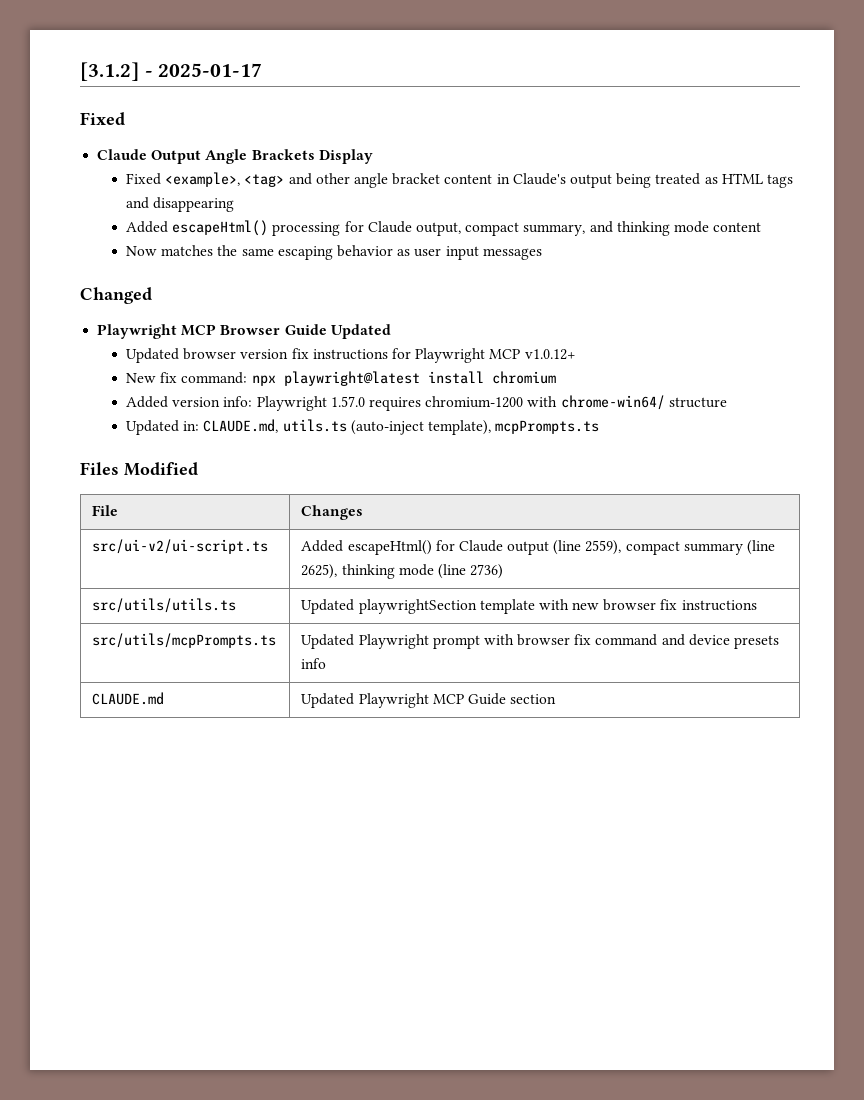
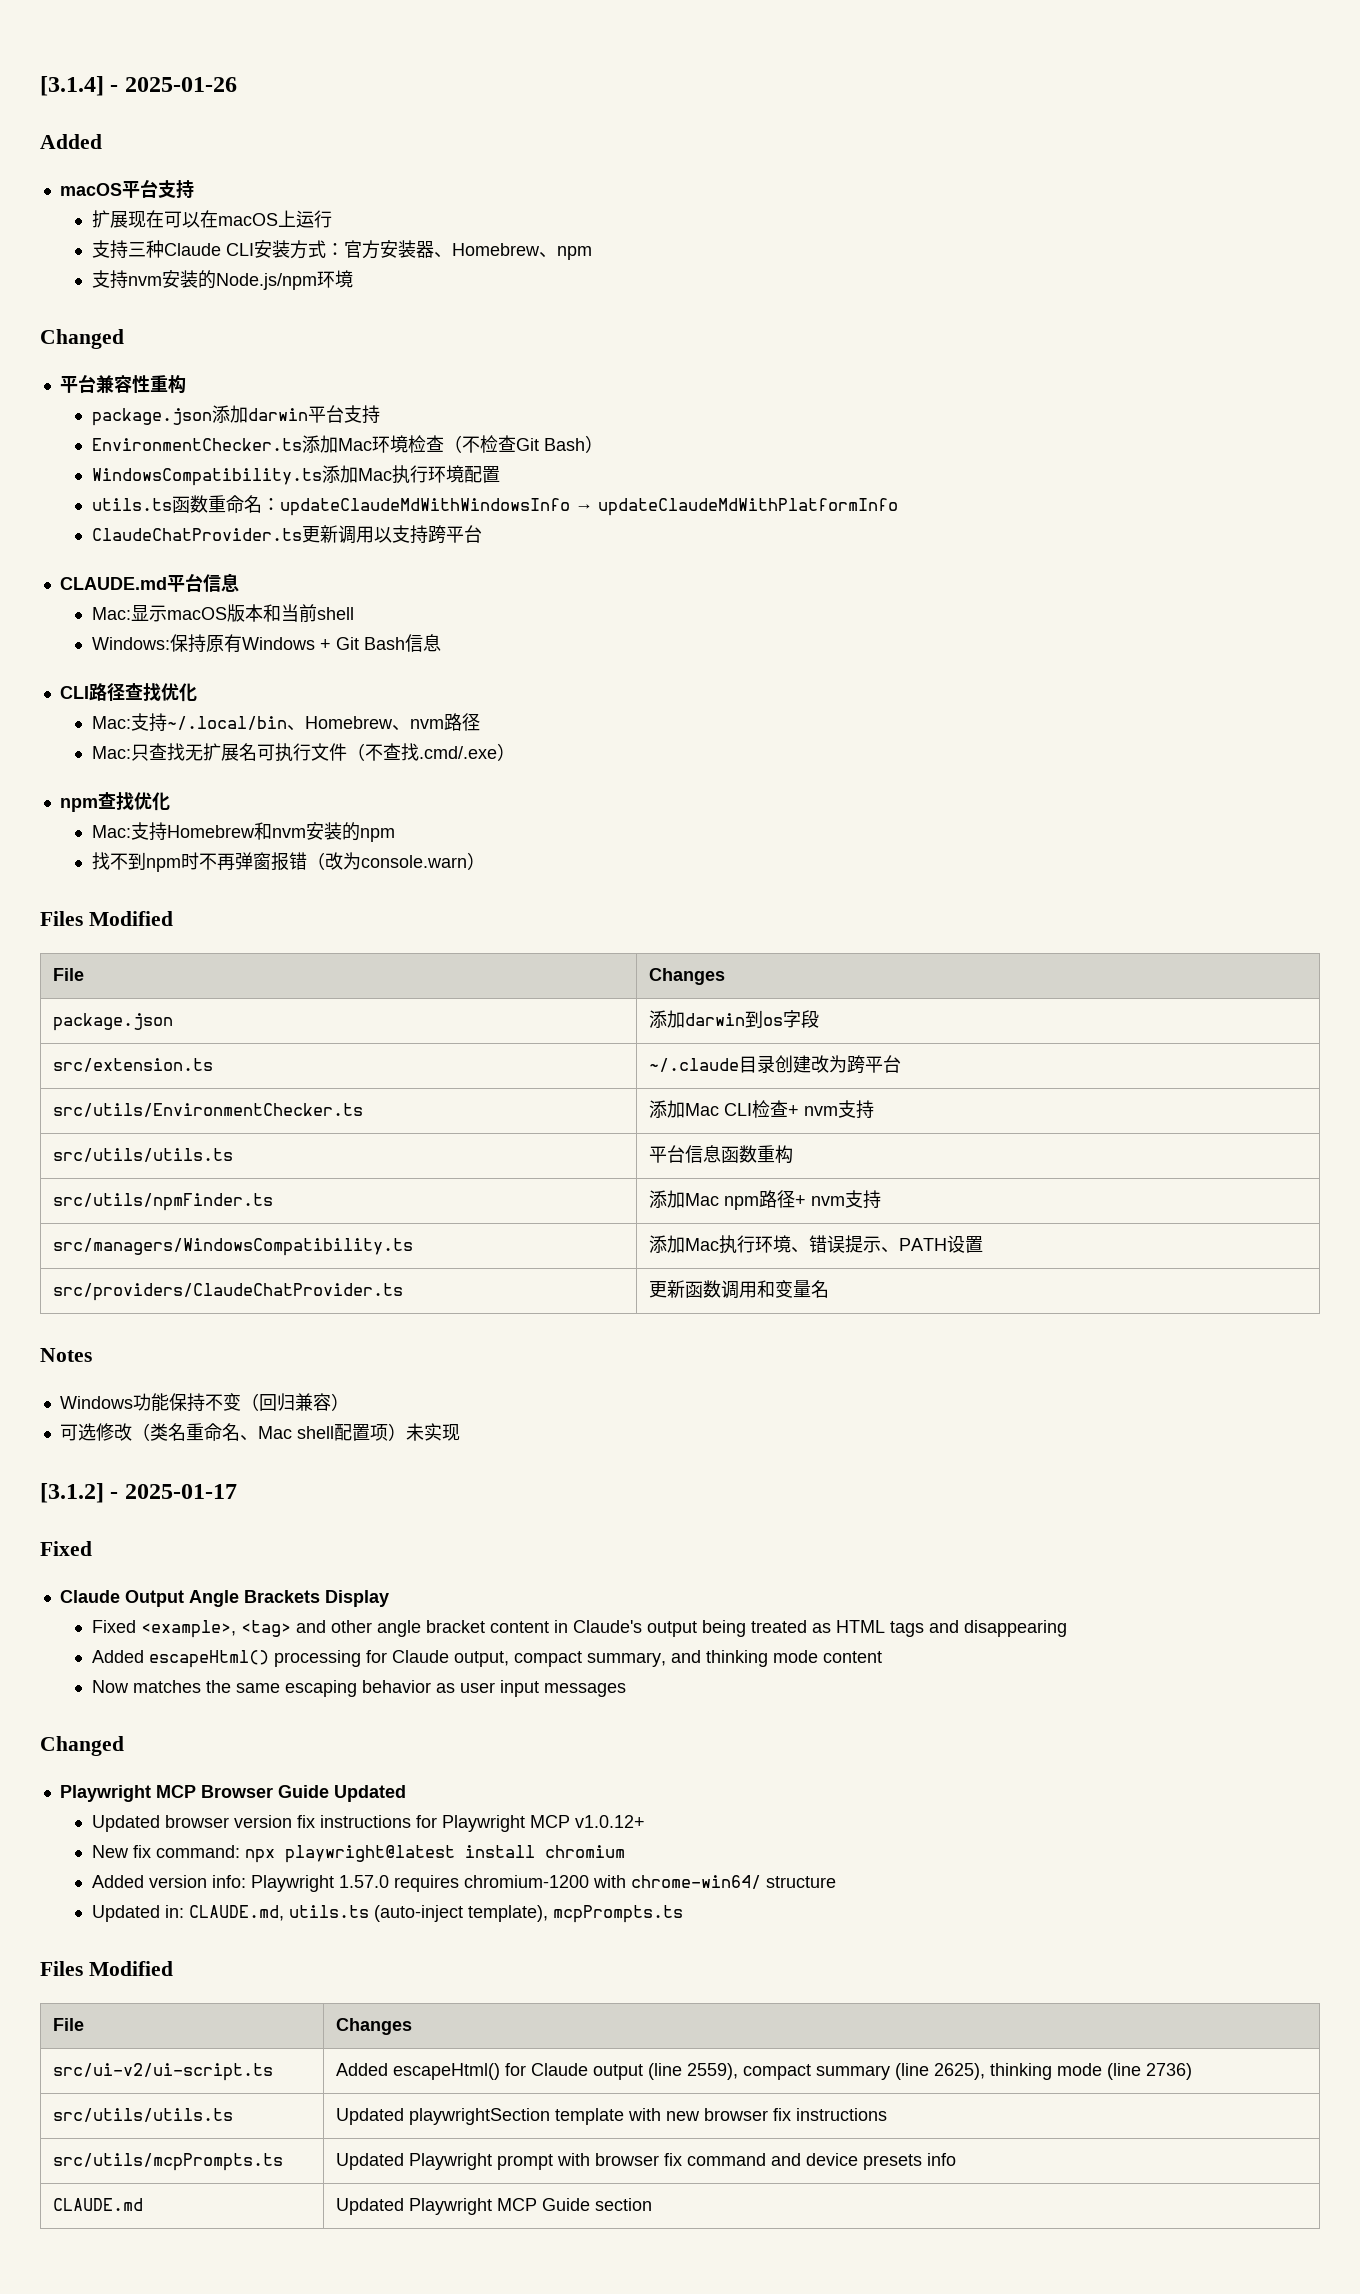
+ [3.1.4] - 2025-01-26
+ Added
+ macOS平台支持
+ 扩展现在可以在macOS上运行
+ 支持三种Claude CLI安装方式：官方安装器、Homebrew、npm
+ 支持nvm安装的Node.js/npm环境
+ Changed
+ 平台兼容性重构
+ package.json添加darwin平台支持
+ EnvironmentChecker.ts添加Mac环境检查（不检查Git Bash）
+ WindowsCompatibility.ts添加Mac执行环境配置
+ utils.ts函数重命名：updateClaudeMdWithWindowsInfo → updateClaudeMdWithPlatformInfo
+ ClaudeChatProvider.ts更新调用以支持跨平台
+ CLAUDE.md平台信息
+ Mac:显示macOS版本和当前shell
+ Windows:保持原有Windows + Git Bash信息
+ CLI路径查找优化
+ Mac:支持~/.local/bin、Homebrew、nvm路径
+ Mac:只查找无扩展名可执行文件（不查找.cmd/.exe）
+ npm查找优化
+ Mac:支持Homebrew和nvm安装的npm
+ 找不到npm时不再弹窗报错（改为console.warn）
+ Files Modified
+ File | Changes
+ package.json | 添加darwin到os字段
+ src/extension.ts | ~/.claude目录创建改为跨平台
+ src/utils/EnvironmentChecker.ts | 添加Mac CLI检查+ nvm支持
+ src/utils/utils.ts | 平台信息函数重构
+ src/utils/npmFinder.ts | 添加Mac npm路径+ nvm支持
+ src/managers/WindowsCompatibility.ts | 添加Mac执行环境、错误提示、PATH设置
+ src/providers/ClaudeChatProvider.ts | 更新函数调用和变量名
+ Notes
+ Windows功能保持不变（回归兼容）
+ 可选修改（类名重命名、Mac shell配置项）未实现

